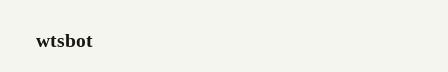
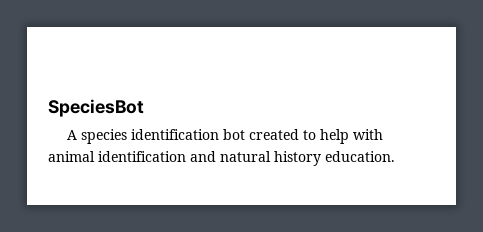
- wtsbot
+ SpeciesBot
+ A species identification bot created to help with animal identification and natural history education.

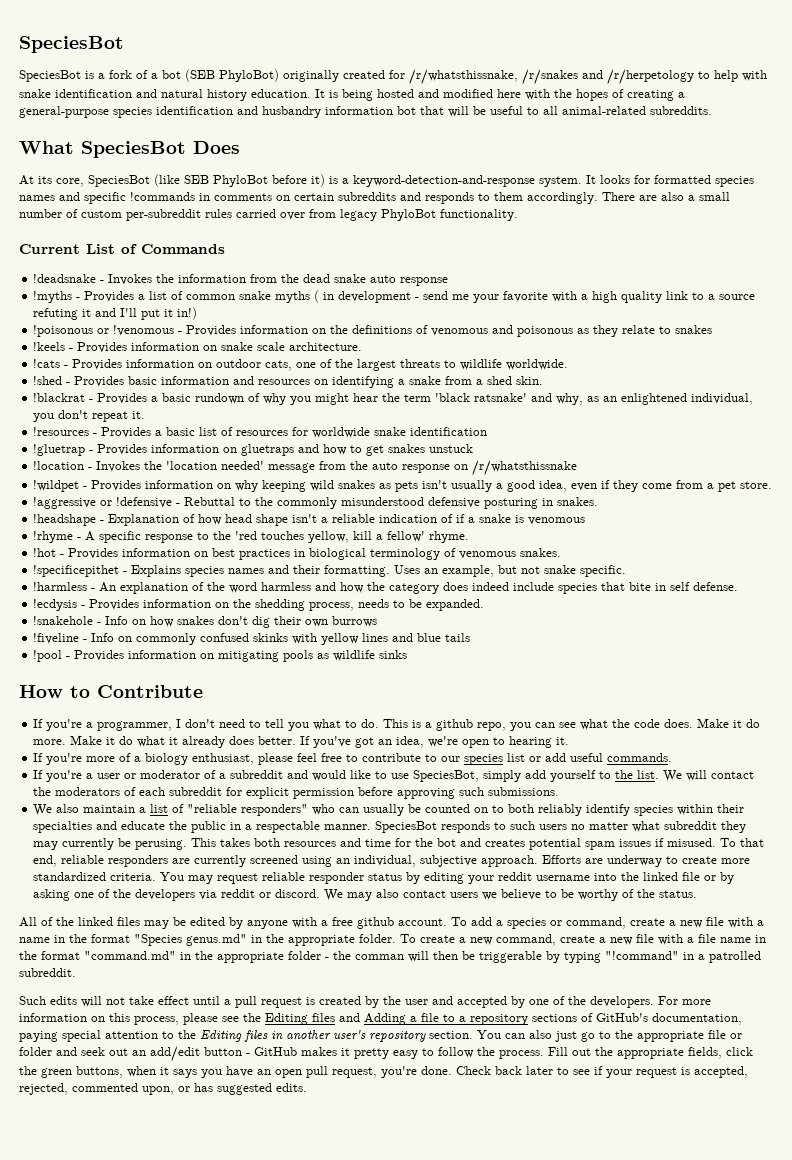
- A species identification bot created to help with animal identification and natural history education.
+ SpeciesBot is a fork of a bot (SEB PhyloBot) originally created for /r/whatsthissnake, /r/snakes and /r/herpetology to help with snake identification and natural history education.
+ It is being hosted and modified here with the hopes of creating a general-purpose species identification and husbandry information bot that will be useful to all animal-related subreddits.
+ What SpeciesBot Does
+ At its core, SpeciesBot (like SEB PhyloBot before it) is a keyword-detection-and-response system. It looks for formatted species names and specific !commands in comments on certain subreddits and responds to them accordingly. There are also a small number of custom per-subreddit rules carried over from legacy PhyloBot functionality.
+ Current List of Commands
+ !deadsnake - Invokes the information from the dead snake auto response
+ !myths - Provides a list of common snake myths ( in development - send me your favorite with a high quality link to a source refuting it and I'll put it in!)
+ !poisonous or !venomous - Provides information on the definitions of venomous and poisonous as they relate to snakes
+ !keels - Provides information on snake scale architecture.
+ !cats - Provides information on outdoor cats, one of the largest threats to wildlife worldwide.
+ !shed - Provides basic information and resources on identifying a snake from a shed skin.
+ !blackrat - Provides a basic rundown of why you might hear the term 'black ratsnake' and why, as an enlightened individual, you don't repeat it.
+ !resources - Provides a basic list of resources for worldwide snake identification
+ !gluetrap - Provides information on gluetraps and how to get snakes unstuck
+ !location - Invokes the 'location needed' message from the auto response on /r/whatsthissnake
+ !wildpet - Provides information on why keeping wild snakes as pets isn't usually a good idea, even if they come from a pet store.
+ !aggressive or !defensive - Rebuttal to the commonly misunderstood defensive posturing in snakes.
+ !headshape - Explanation of how head shape isn't a reliable indication of if a snake is venomous
+ !rhyme - A specific response to the 'red touches yellow, kill a fellow' rhyme.
+ !hot - Provides information on best practices in biological terminology of venomous snakes.
+ !specificepithet - Explains species names and their formatting. Uses an example, but not snake specific.
+ !harmless - An explanation of the word harmless and how the category does indeed include species that bite in self defense.
+ !ecdysis - Provides information on the shedding process, needs to be expanded.
+ !snakehole - Info on how snakes don't dig their own burrows
+ !fiveline - Info on commonly confused skinks with yellow lines and blue tails
+ !pool - Provides information on mitigating pools as wildlife sinks
+ How to Contribute
+ If you're a programmer, I don't need to tell you what to do. This is a github repo, you can see what the code does. Make it do more. Make it do what it already does better. If you've got an idea, we're open to hearing it.
+ If you're more of a biology enthusiast, please feel free to contribute to our species list or add useful commands.
+ If you're a user or moderator of a subreddit and would like to use SpeciesBot, simply add yourself to the list. We will contact the moderators of each subreddit for explicit permission before approving such submissions.
+ We also maintain a list of "reliable responders" who can usually be counted on to both reliably identify species within their specialties and educate the public in a respectable manner. SpeciesBot responds to such users no matter what subreddit they may currently be perusing. This takes both resources and time for the bot and creates potential spam issues if misused. To that end, reliable responders are currently screened using an individual, subjective approach. Efforts are underway to create more standardized criteria. You may request reliable responder status by editing your reddit username into the linked file or by asking one of the developers via reddit or discord. We may also contact users we believe to be worthy of the status.
+ All of the linked files may be edited by anyone with a free github account. To add a species or command, create a new file with a name in the format "Species genus.md" in the appropriate folder. To create a new command, create a new file with a file name in the format "command.md" in the appropriate folder - the comman will then be triggerable by typing "!command" in a patrolled subreddit.
+ Such edits will not take effect until a pull request is created by the user and accepted by one of the developers. For more information on this process, please see the Editing files and Adding a file to a repository sections of GitHub's documentation, paying special attention to the Editing files in another user's repository section. You can also just go to the appropriate file or folder and seek out an add/edit button - GitHub makes it pretty easy to follow the process. Fill out the appropriate fields, click the green buttons, when it says you have an open pull request, you're done. Check back later to see if your request is accepted, rejected, commented upon, or has suggested edits.

